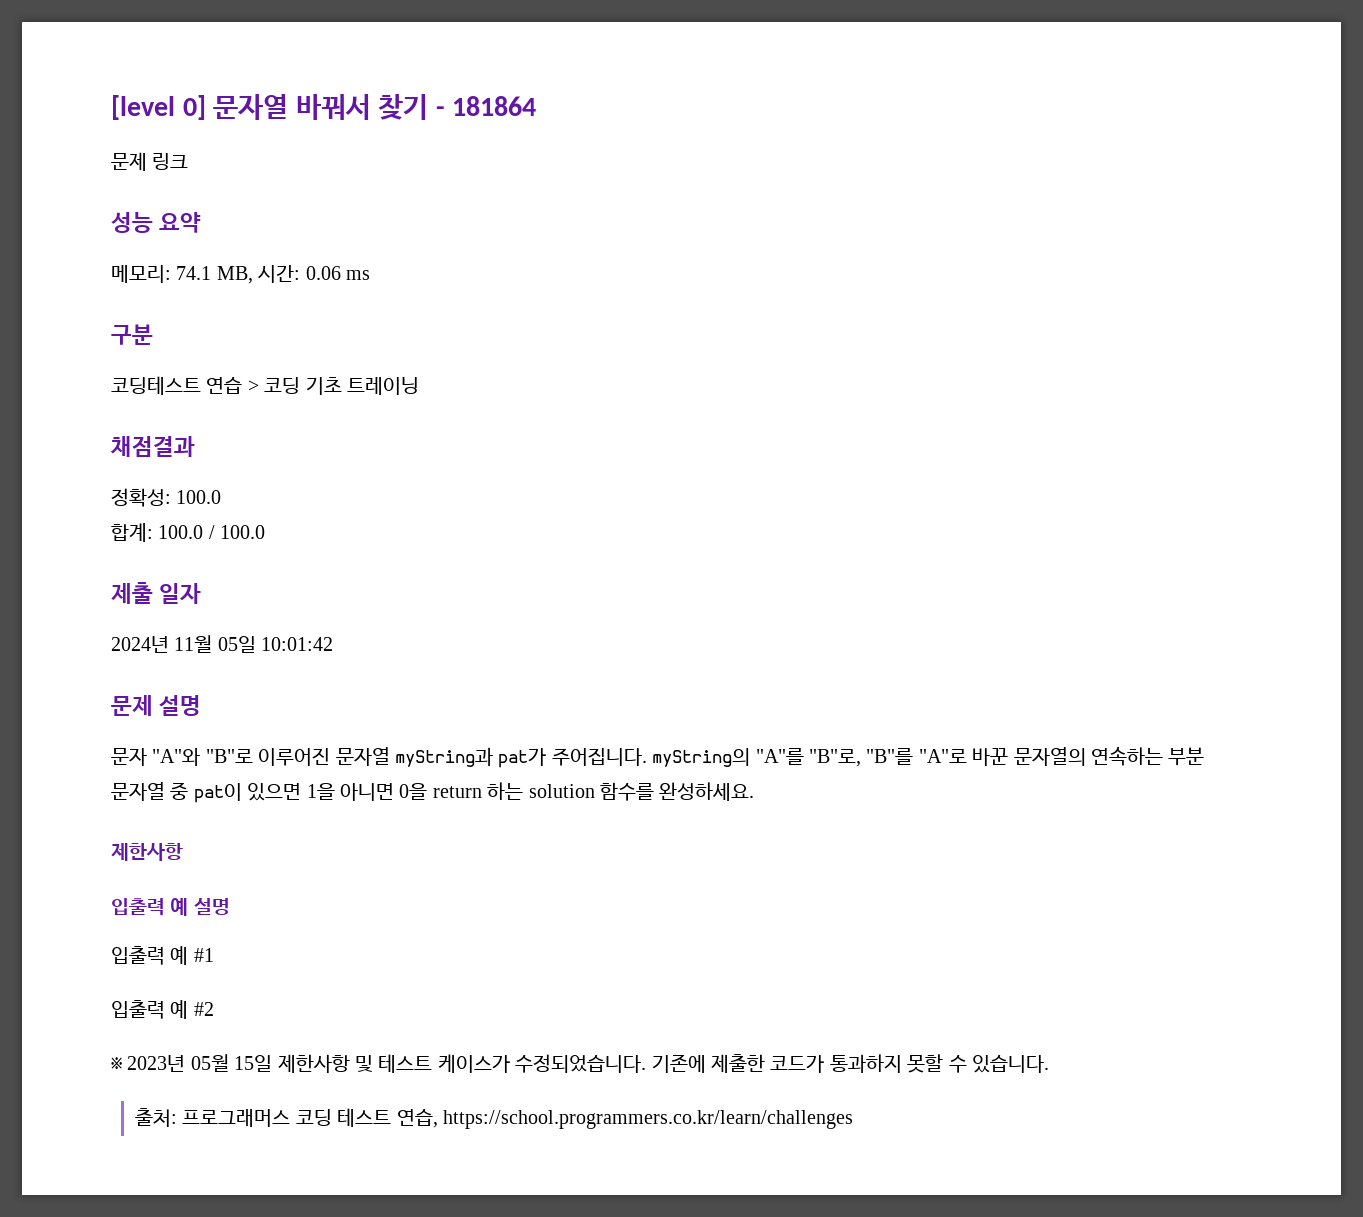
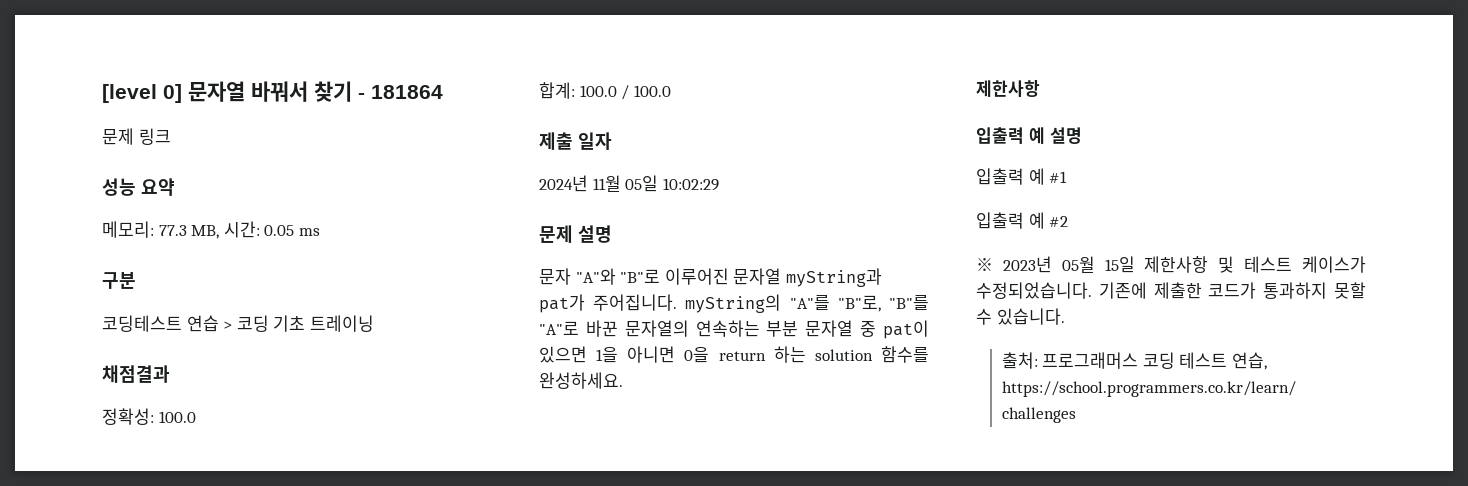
- 메모리: 74.1 MB, 시간: 0.06 ms
+ 메모리: 77.3 MB, 시간: 0.05 ms
- 2024년 11월 05일 10:01:42
+ 2024년 11월 05일 10:02:29

